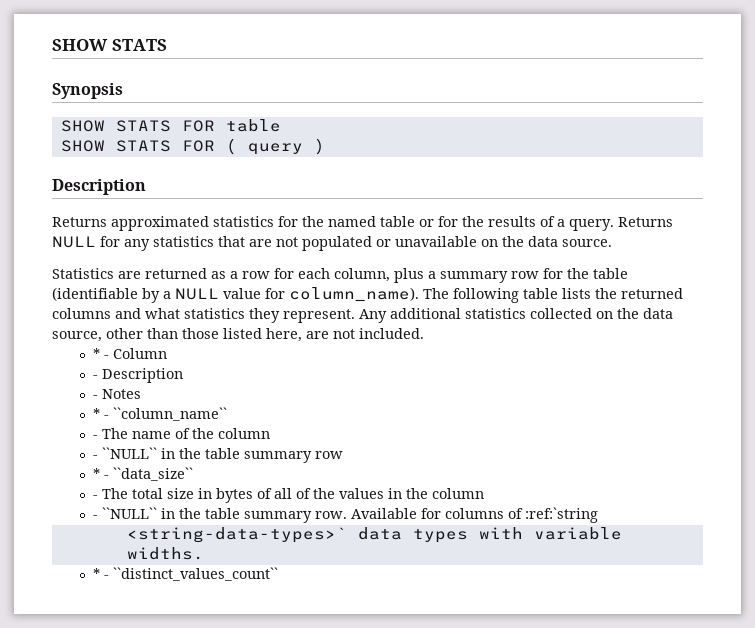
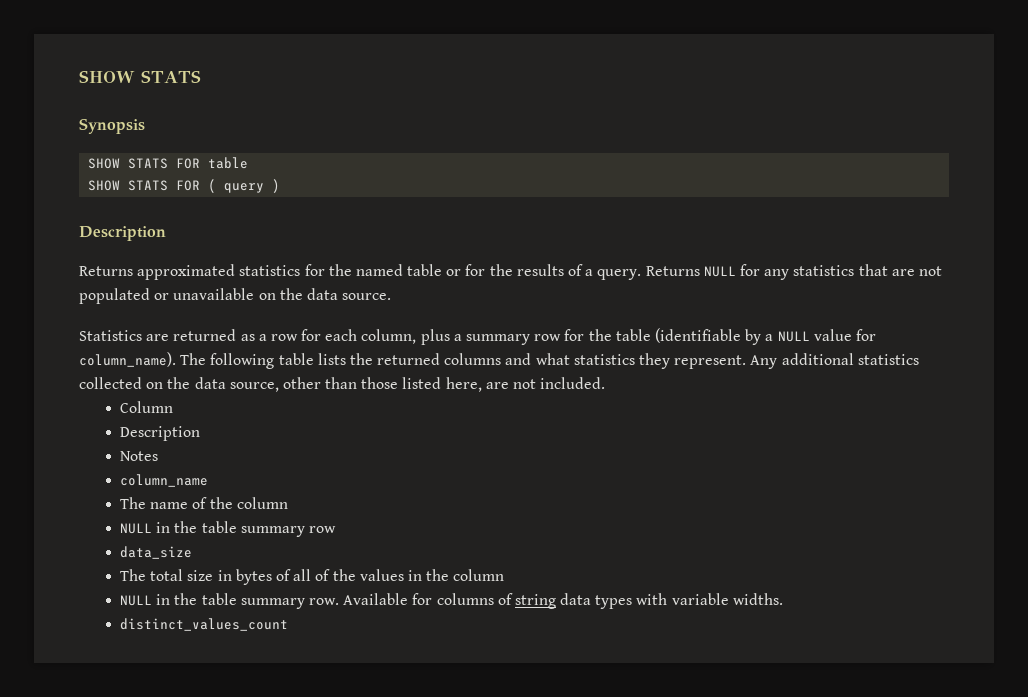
- * - Column
- - Description
- - Notes
+ Column
+ Description
+ Notes
- * - ``column_name``
- - The name of the column
+ column_name
+ The name of the column
- - ``NULL`` in the table summary row
+ NULL in the table summary row
- * - ``data_size``
- - The total size in bytes of all of the values in the column
+ data_size
+ The total size in bytes of all of the values in the column
- - ``NULL`` in the table summary row.
+ NULL in the table summary row.
- Available for columns of :ref:`string
- <string-data-types>` data types with variable widths.
+ Available for columns of string data types with variable widths.
- * - ``distinct_values_count``
+ distinct_values_count

